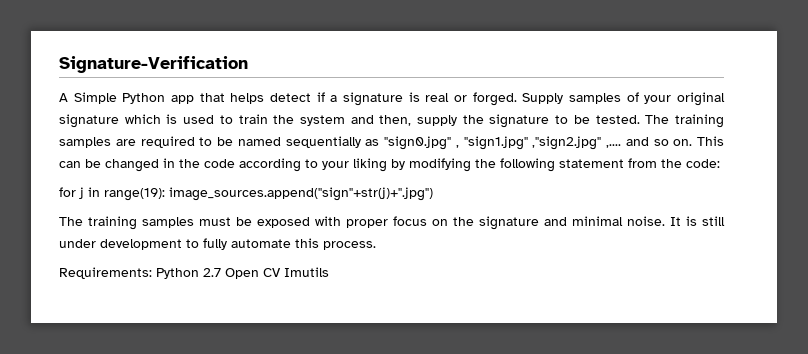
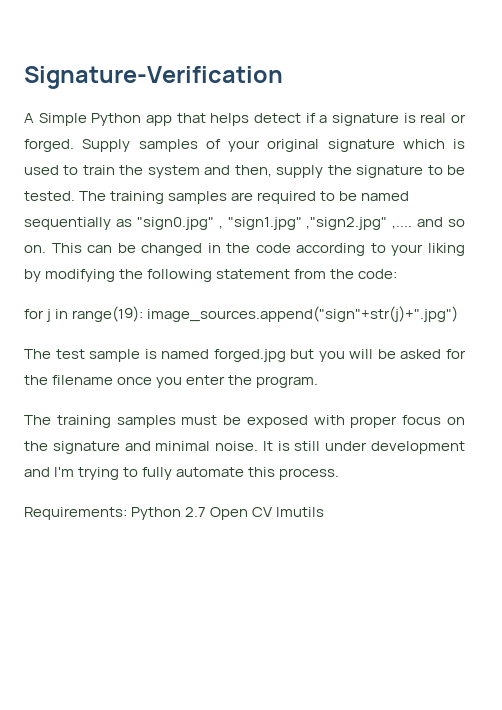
+ The test sample is named forged.jpg but you will be asked for the filename once you enter the program.
- It is still under development to fully automate this process.
+ It is still under development and I'm trying to fully automate this process.

